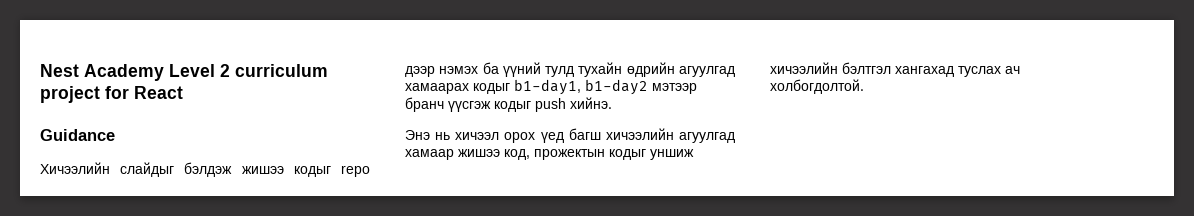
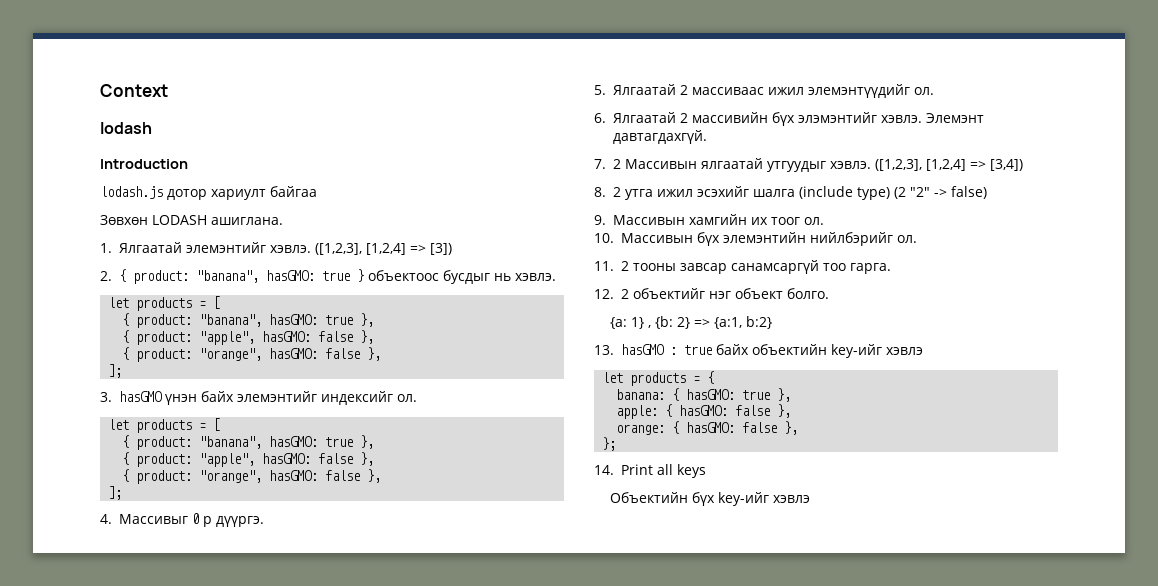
- Nest Academy Level 2 curriculum project for React
- Guidance
- Хичээлийн слайдыг бэлдэж жишээ кодыг repo дээр нэмэх ба үүний тулд тухайн өдрийн агуулгад хамаарах кодыг b1-day1, b1-day2 мэтээр бранч үүсгэж кодыг push хийнэ.
- Энэ нь хичээл орох үед багш хичээлийн агуулгад хамаар жишээ код, прожектын кодыг уншиж хичээлийн бэлтгэл хангахад туслах ач холбогдолтой.
+ Context
+ lodash
+ Introduction
+ lodash.js дотор хариулт байгаа
+ Зөвхөн LODASH ашиглана.
+ 1. Ялгаатай элемэнтийг хэвлэ. ([1,2,3], [1,2,4] => [3])
+ 2. { product: "banana", hasGMO: true } объектоос бусдыг нь хэвлэ.
+ let products = [
+ { product: "banana", hasGMO: true },
+ { product: "apple", hasGMO: false },
+ { product: "orange", hasGMO: false },
+ ];
+ 3. hasGMO үнэн байх элемэнтийг индексийг ол.
+ let products = [
+ { product: "banana", hasGMO: true },
+ { product: "apple", hasGMO: false },
+ { product: "orange", hasGMO: false },
+ ];
+ 4. Массивыг 0 р дүүргэ.
+ 5. Ялгаатай 2 массиваас ижил элемэнтүүдийг ол.
+ 6. Ялгаатай 2 массивийн бүх элэмэнтийг хэвлэ. Элемэнт давтагдахгүй.
+ 7. 2 Массивын ялгаатай утгуудыг хэвлэ. ([1,2,3], [1,2,4] => [3,4])
+ 8. 2 утга ижил эсэхийг шалга (include type) (2 "2" -> false)
+ 9. Массивын хамгийн их тоог ол.
+ 10. Массивын бүх элемэнтийн нийлбэрийг ол.
+ 11. 2 тооны завсар санамсаргүй тоо гарга.
+ 12. 2 объектийг нэг объект болго.
+ {a: 1} , {b: 2} => {a:1, b:2}
+ 13. hasGMO : true байх объектийн key-ийг хэвлэ
+ let products = {
+ banana: { hasGMO: true },
+ apple: { hasGMO: false },
+ orange: { hasGMO: false },
+ };
+ 14. Print all keys
+ Объектийн бүх key-ийг хэвлэ

